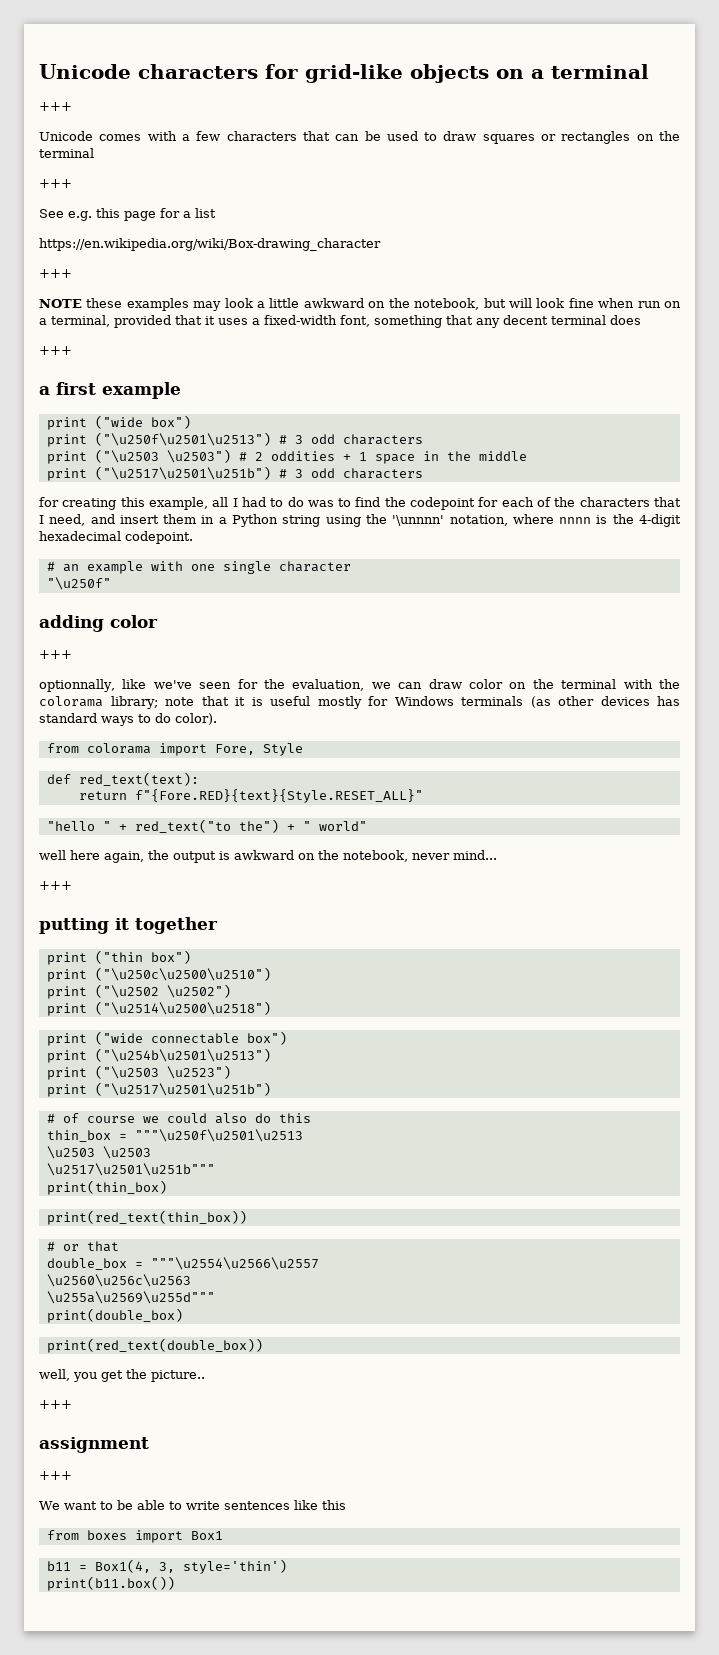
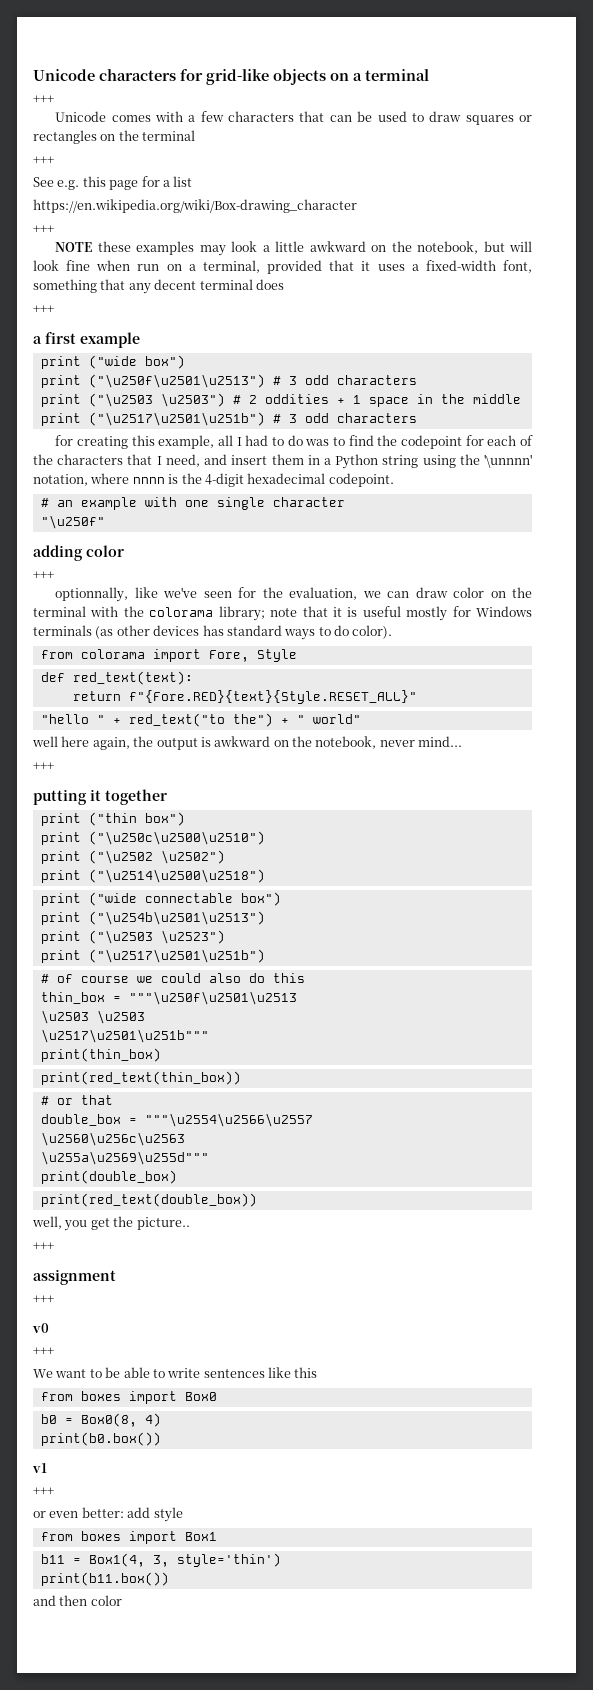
+ v0
+ +++
+ from boxes import Box0
+ b0 = Box0(8, 4)
+ print(b0.box())
+ v1
+ +++
+ or even better: add style
+ and then color

